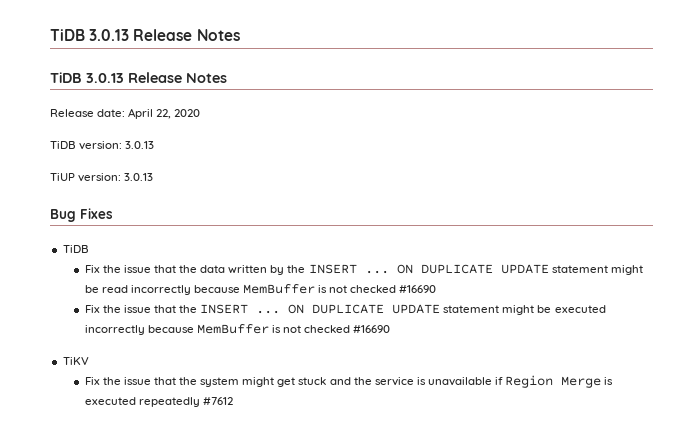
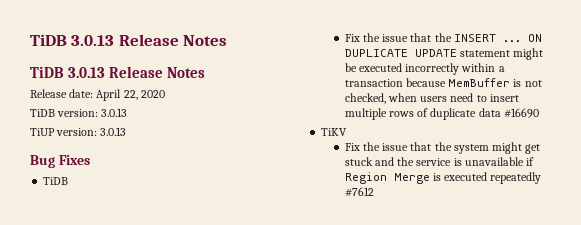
- Fix the issue that the data written by the INSERT ... ON DUPLICATE UPDATE statement might be read incorrectly because MemBuffer is not checked #16690
- ON DUPLICATE UPDATE statement might be executed incorrectly because MemBuffer is not checked #16690
+ ON DUPLICATE UPDATE statement might be executed incorrectly within a transaction because MemBuffer is not checked, when users need to insert multiple rows of duplicate data #16690

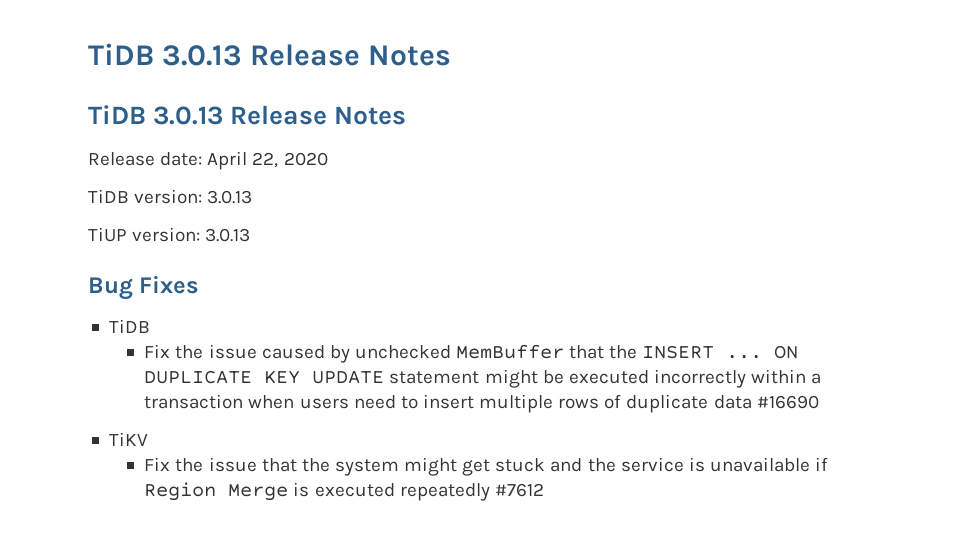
- Fix the issue that the INSERT ...
+ Fix the issue caused by unchecked MemBuffer that the INSERT ...
- ON DUPLICATE UPDATE statement might be executed incorrectly within a transaction because MemBuffer is not checked, when users need to insert multiple rows of duplicate data #16690
+ ON DUPLICATE KEY UPDATE statement might be executed incorrectly within a transaction when users need to insert multiple rows of duplicate data #16690

